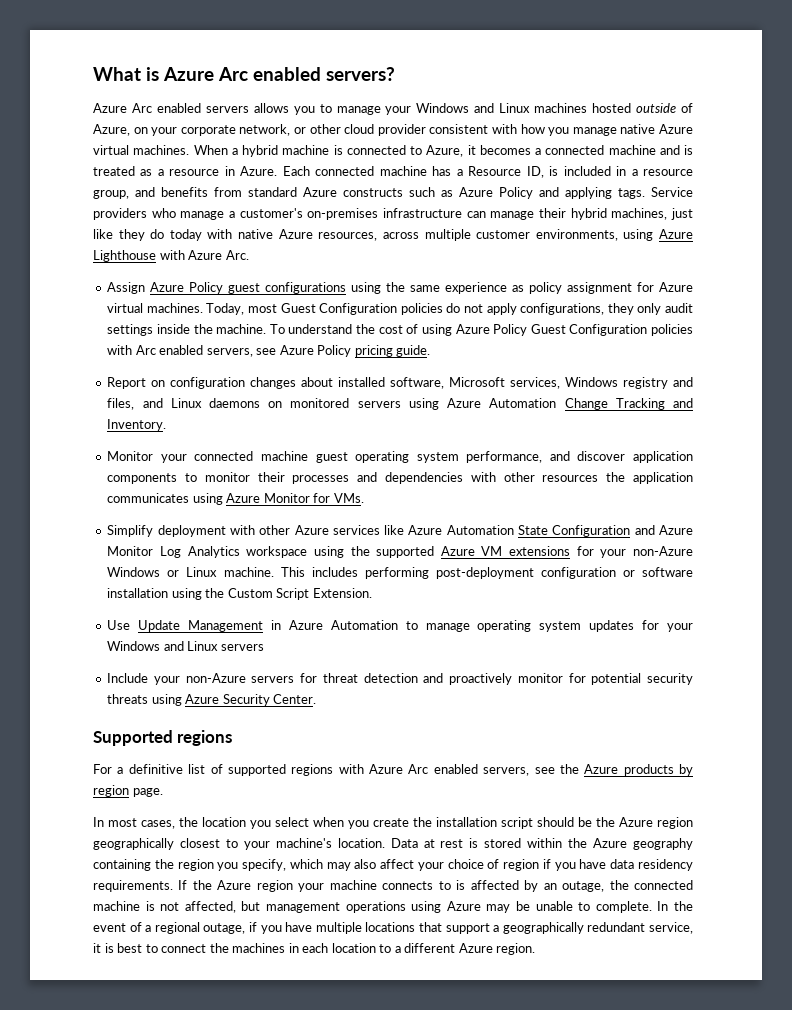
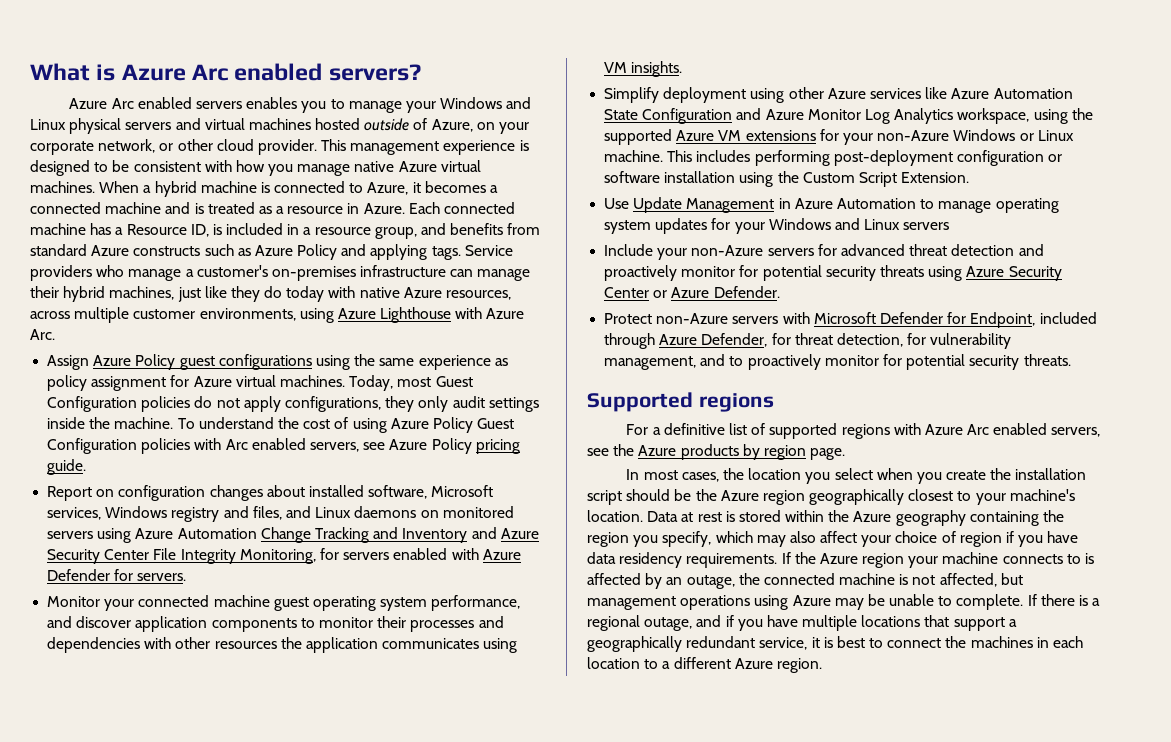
- Azure Arc enabled servers allows you to manage your Windows and Linux machines hosted outside of Azure, on your corporate network, or other cloud provider consistent with how you manage native Azure virtual machines.
+ Azure Arc enabled servers enables you to manage your Windows and Linux physical servers and virtual machines hosted outside of Azure, on your corporate network, or other cloud provider. This management experience is designed to be consistent with how you manage native Azure virtual machines.
- Report on configuration changes about installed software, Microsoft services, Windows registry and files, and Linux daemons on monitored servers using Azure Automation Change Tracking and Inventory.
+ Report on configuration changes about installed software, Microsoft services, Windows registry and files, and Linux daemons on monitored servers using Azure Automation Change Tracking and Inventory and Azure Security Center File Integrity Monitoring, for servers enabled with Azure Defender for servers.
- Monitor your connected machine guest operating system performance, and discover application components to monitor their processes and dependencies with other resources the application communicates using Azure Monitor for VMs.
+ Monitor your connected machine guest operating system performance, and discover application components to monitor their processes and dependencies with other resources the application communicates using VM insights.
- Simplify deployment with other Azure services like Azure Automation State Configuration and Azure Monitor Log Analytics workspace using the supported Azure VM extensions for your non-Azure Windows or Linux machine.
+ Simplify deployment using other Azure services like Azure Automation State Configuration and Azure Monitor Log Analytics workspace, using the supported Azure VM extensions for your non-Azure Windows or Linux machine.
- Include your non-Azure servers for threat detection and proactively monitor for potential security threats using Azure Security Center.
+ Include your non-Azure servers for advanced threat detection and proactively monitor for potential security threats using Azure Security Center or Azure Defender.
+ Protect non-Azure servers with Microsoft Defender for Endpoint, included through Azure Defender, for threat detection, for vulnerability management, and to proactively monitor for potential security threats.
- In the event of a regional outage, if you have multiple locations that support a geographically redundant service, it is best to connect the machines in each location to a different Azure region.
+ If there is a regional outage, and if you have multiple locations that support a geographically redundant service, it is best to connect the machines in each location to a different Azure region.

